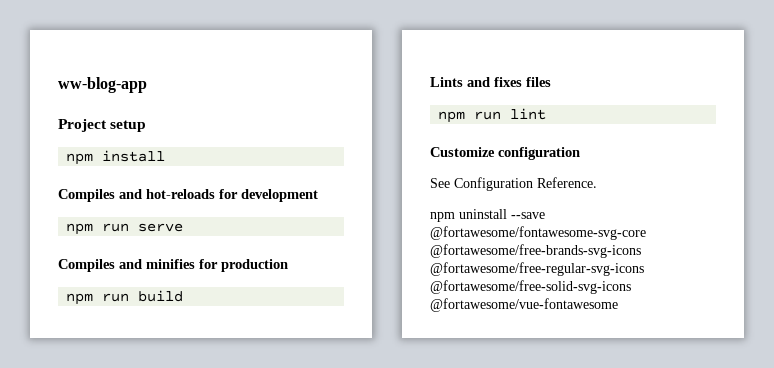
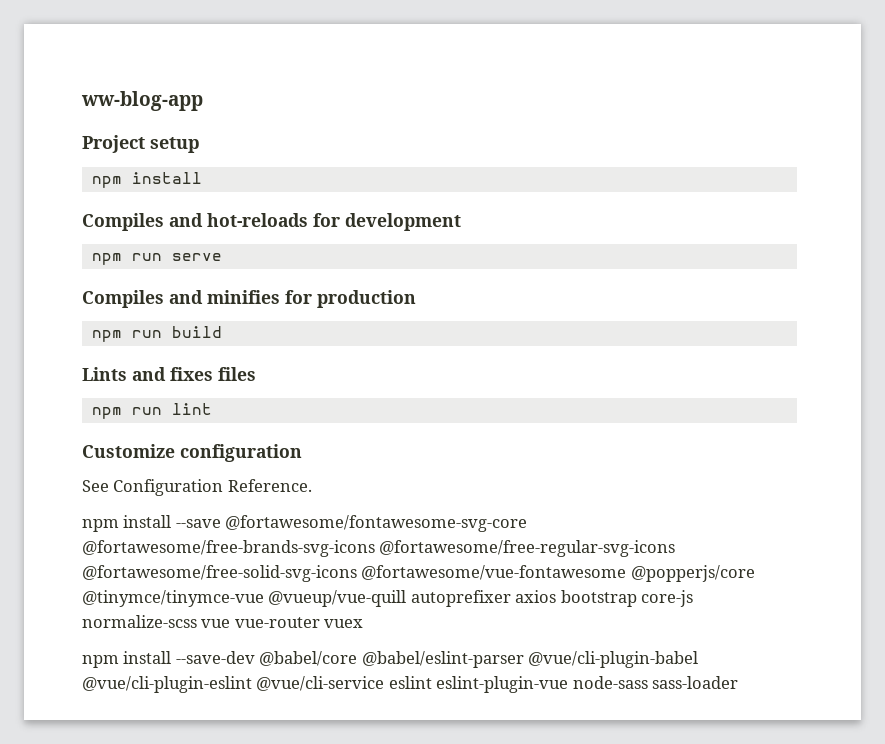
- npm uninstall --save @fortawesome/fontawesome-svg-core @fortawesome/free-brands-svg-icons @fortawesome/free-regular-svg-icons @fortawesome/free-solid-svg-icons @fortawesome/vue-fontawesome
+ npm install --save @fortawesome/fontawesome-svg-core @fortawesome/free-brands-svg-icons @fortawesome/free-regular-svg-icons @fortawesome/free-solid-svg-icons @fortawesome/vue-fontawesome @popperjs/core @tinymce/tinymce-vue @vueup/vue-quill autoprefixer axios bootstrap core-js normalize-scss vue vue-router vuex
+ npm install --save-dev @babel/core @babel/eslint-parser @vue/cli-plugin-babel @vue/cli-plugin-eslint @vue/cli-service eslint eslint-plugin-vue node-sass sass-loader

